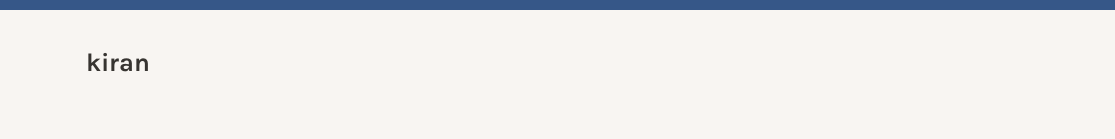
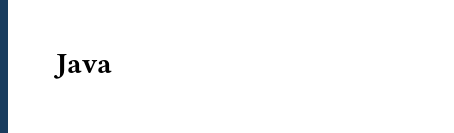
- kiran
+ Java

